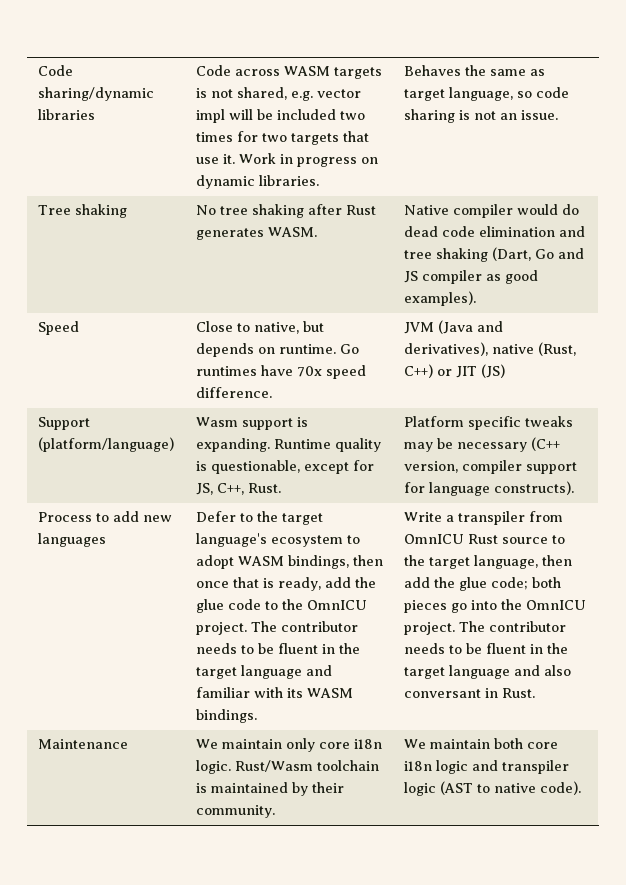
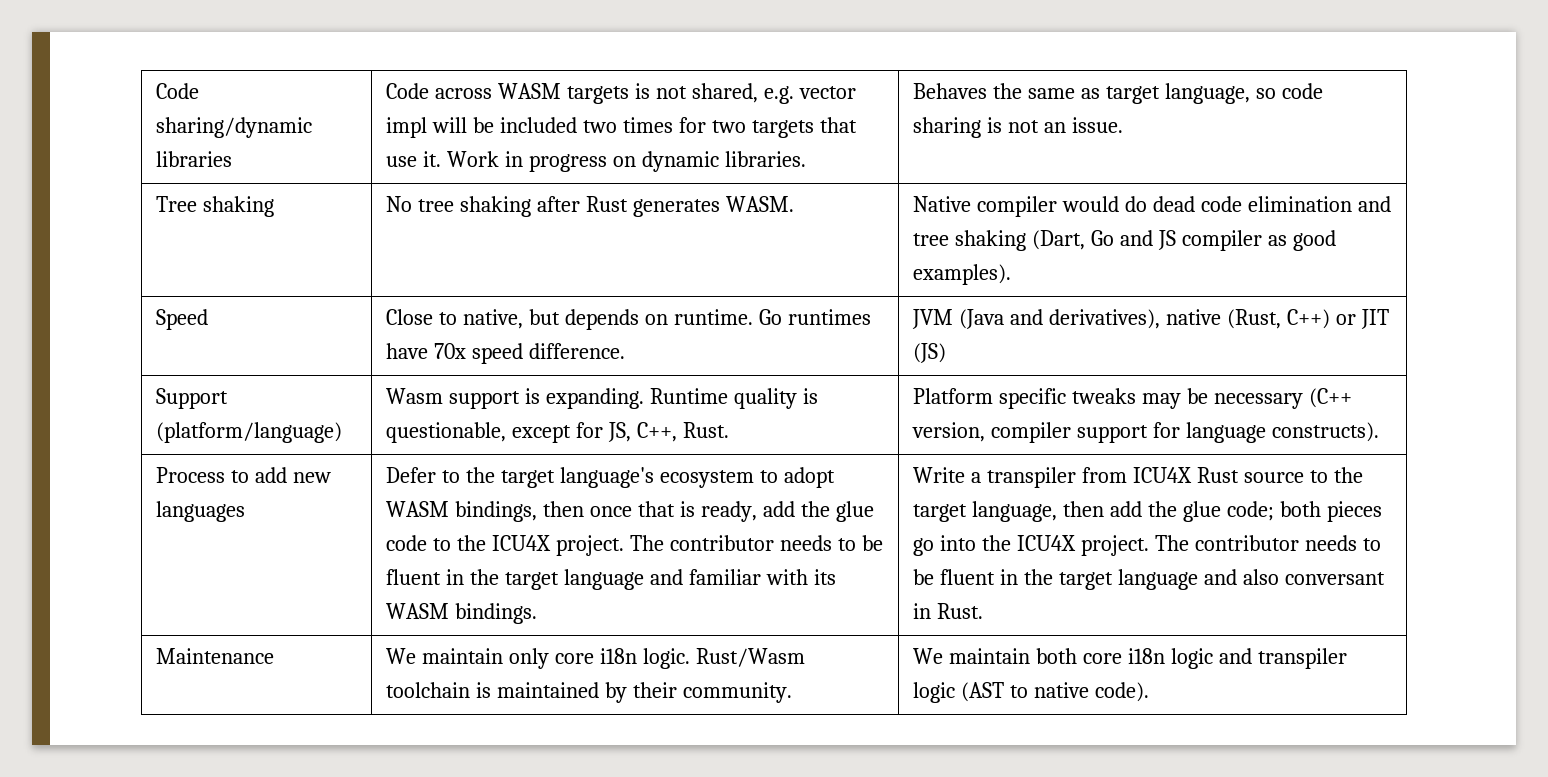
- Defer to the target language's ecosystem to adopt WASM bindings, then once that is ready, add the glue code to the OmnICU project.
+ Defer to the target language's ecosystem to adopt WASM bindings, then once that is ready, add the glue code to the ICU4X project.
- Write a transpiler from OmnICU Rust source to the target language, then add the glue code; both pieces go into the OmnICU project.
+ Write a transpiler from ICU4X Rust source to the target language, then add the glue code; both pieces go into the ICU4X project.

